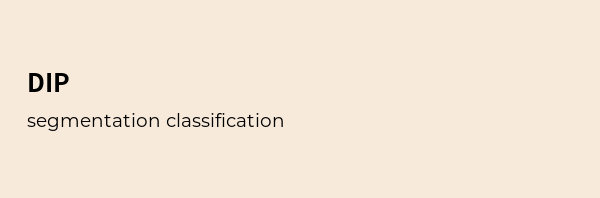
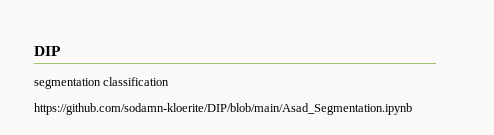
+ https://github.com/sodamn-kloerite/DIP/blob/main/Asad_Segmentation.ipynb

